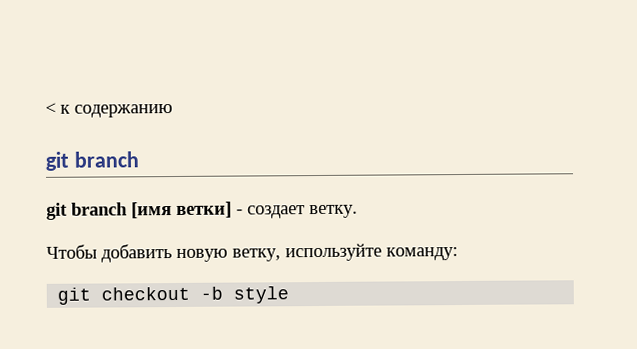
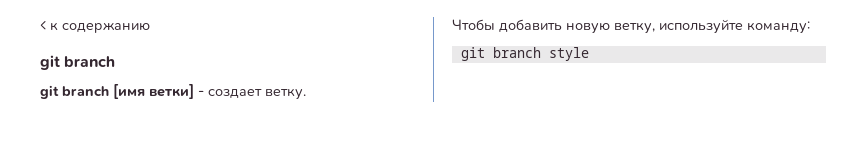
- git checkout -b style
+ git branch style

